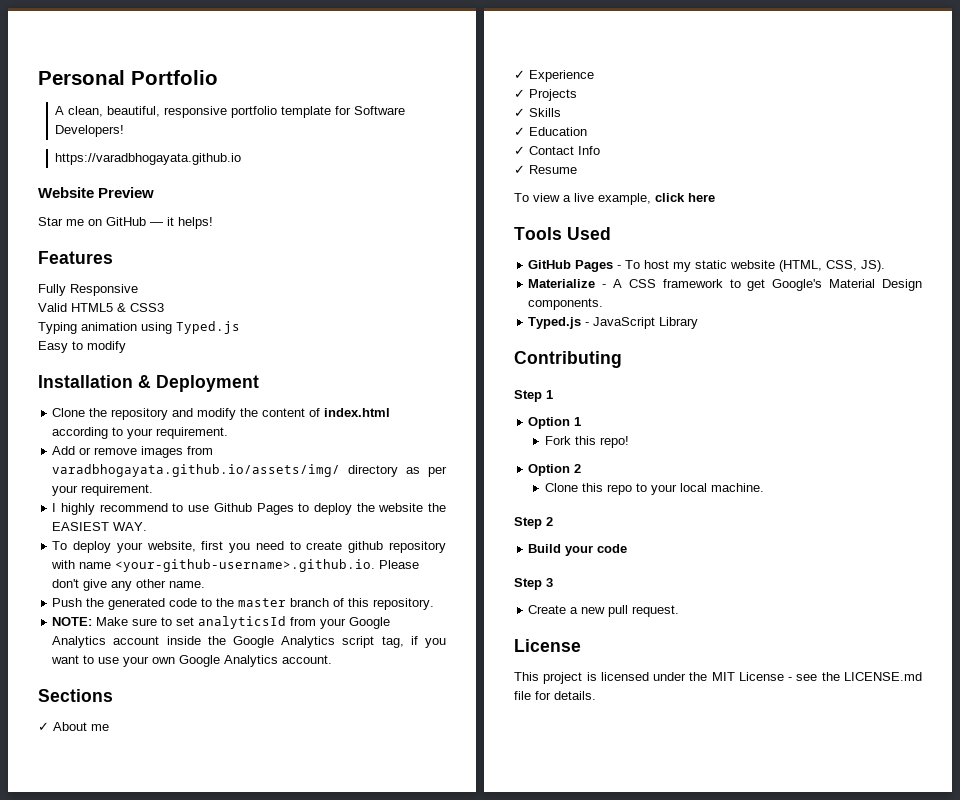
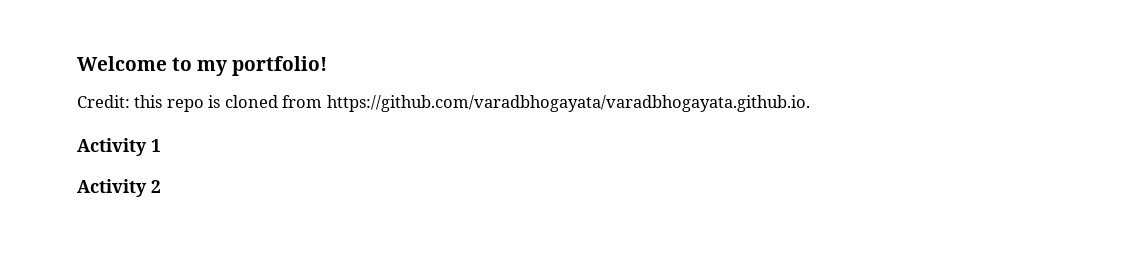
- Personal Portfolio
- A clean, beautiful, responsive portfolio template for Software Developers!
- https://varadbhogayata.github.io
- Website Preview
- Star me on GitHub — it helps!
- Features
- Fully Responsive
- Valid HTML5 & CSS3
- Typing animation using Typed.js
- Easy to modify
- Installation & Deployment
- Clone the repository and modify the content of index.html according to your requirement.
- Add or remove images from varadbhogayata.github.io/assets/img/ directory as per your requirement.
- I highly recommend to use Github Pages to deploy the website the EASIEST WAY.
- To deploy your website, first you need to create github repository with name <your-github-username>.github.io. Please don't give any other name.
- Push the generated code to the master branch of this repository.
- NOTE: Make sure to set analyticsId from your Google Analytics account inside the Google Analytics script tag, if you want to use your own Google Analytics account.
- Sections
- ✓ About me
- ✓ Experience
- ✓ Projects
- ✓ Skills
- ✓ Education
- ✓ Contact Info
- ✓ Resume
- To view a live example, click here
- Tools Used
- GitHub Pages - To host my static website (HTML, CSS, JS).
- Materialize - A CSS framework to get Google's Material Design components.
- Typed.js - JavaScript Library
- Contributing
- Step 1
- Option 1
- Fork this repo!
- Option 2
- Clone this repo to your local machine.
- Step 2
- Build your code
- Step 3
- Create a new pull request.
- License
- This project is licensed under the MIT License - see the LICENSE.md file for details.
+ Welcome to my portfolio!
+ Credit: this repo is cloned from https://github.com/varadbhogayata/varadbhogayata.github.io.
+ Activity 1
+ Activity 2

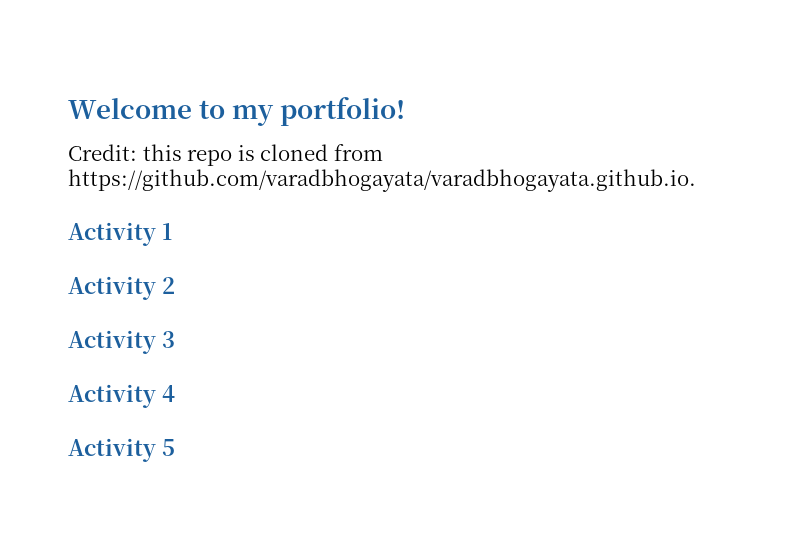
+ Activity 3
+ Activity 4
+ Activity 5

